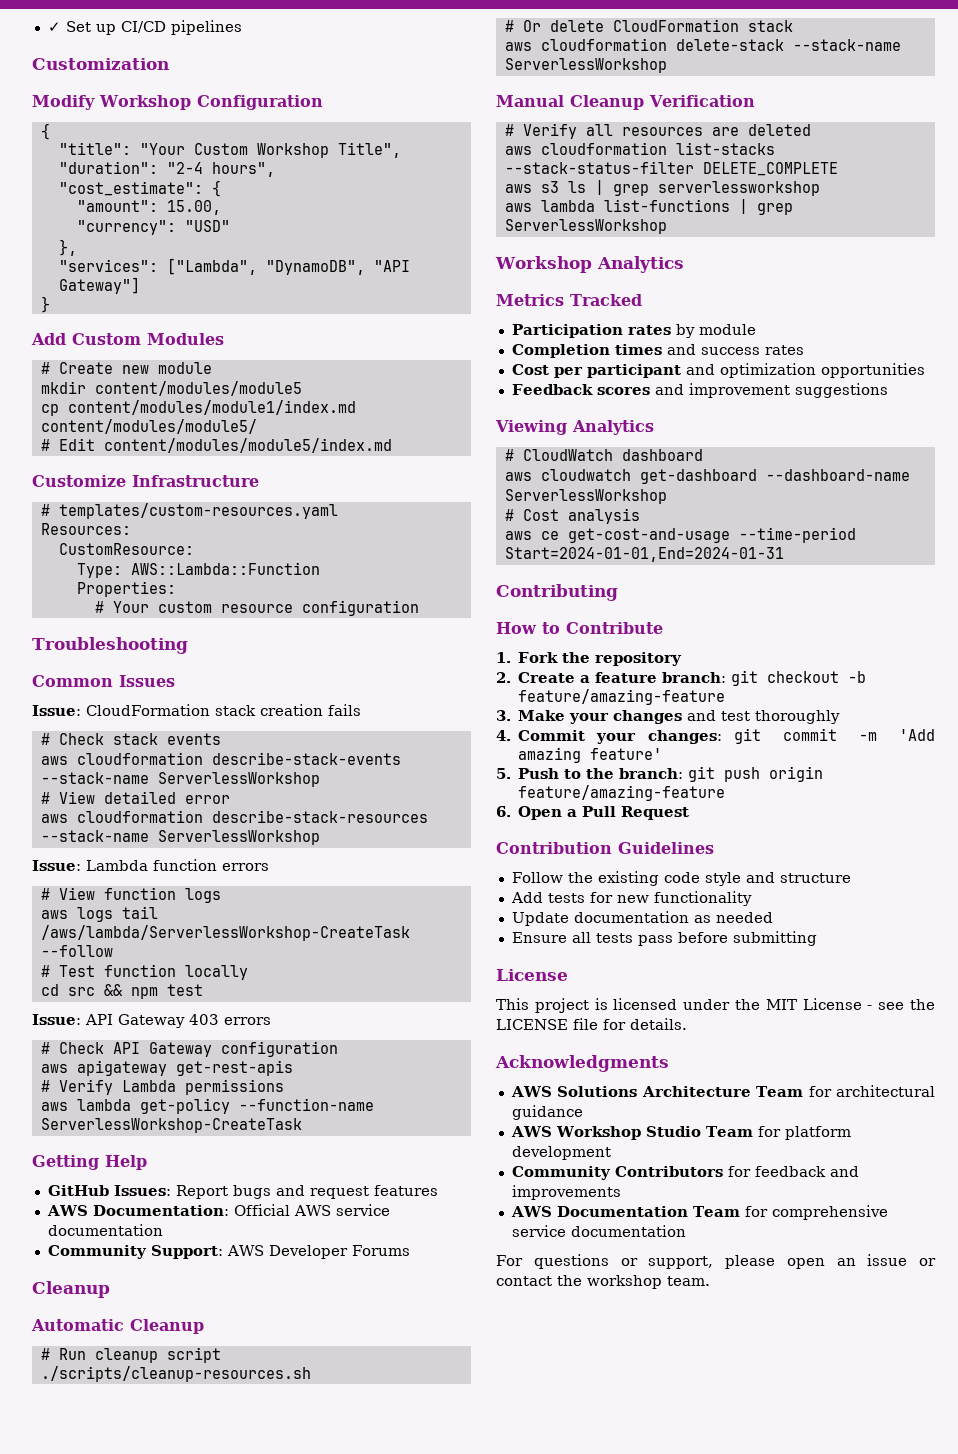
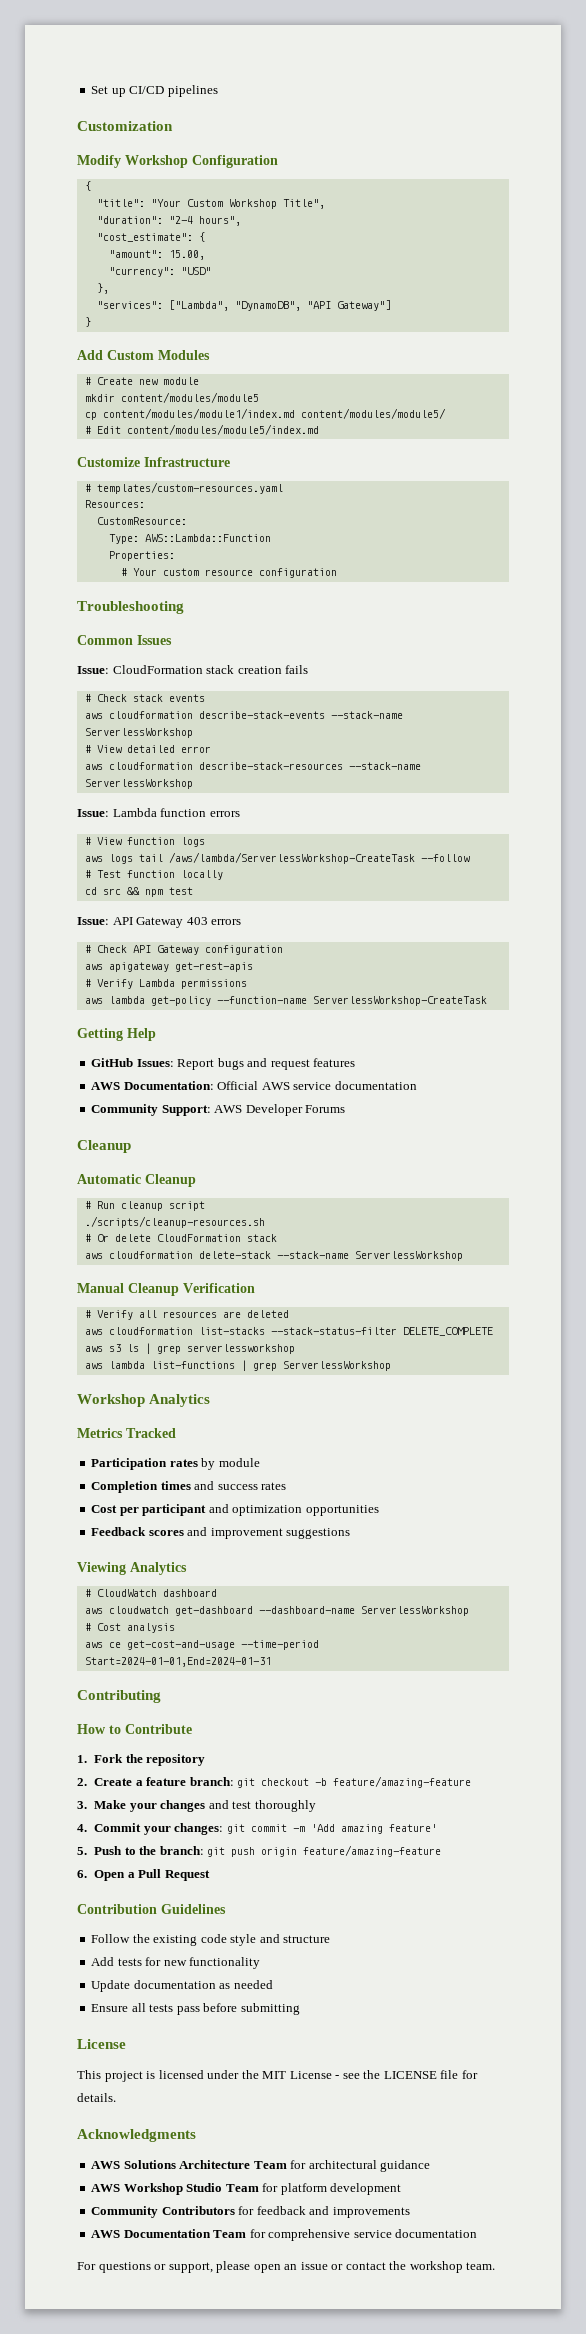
- ✓ Set up CI/CD pipelines
+ Set up CI/CD pipelines

